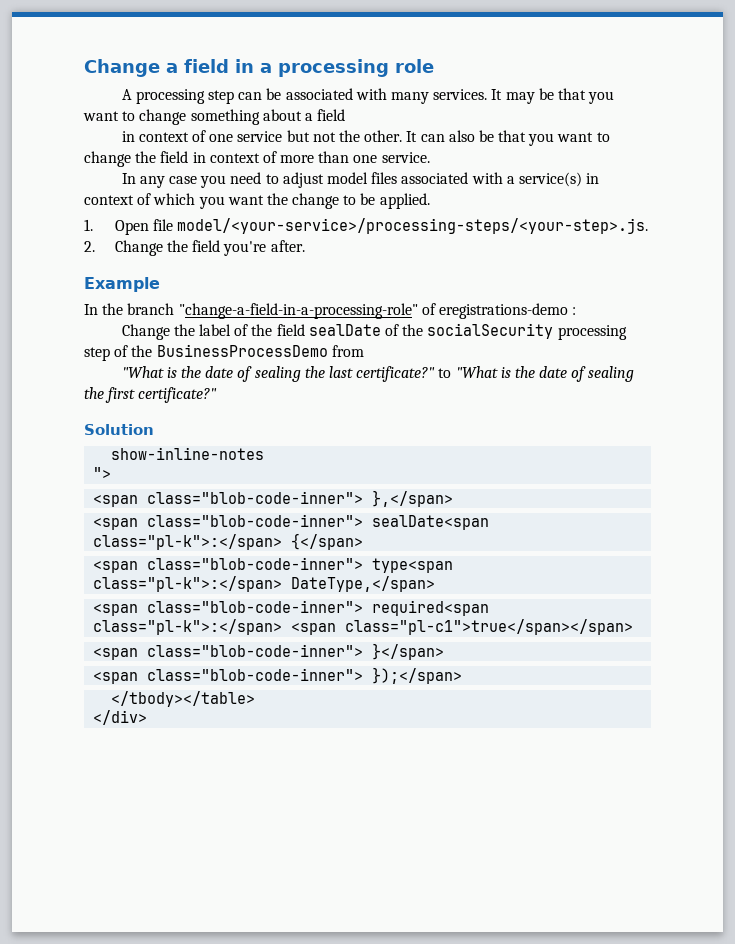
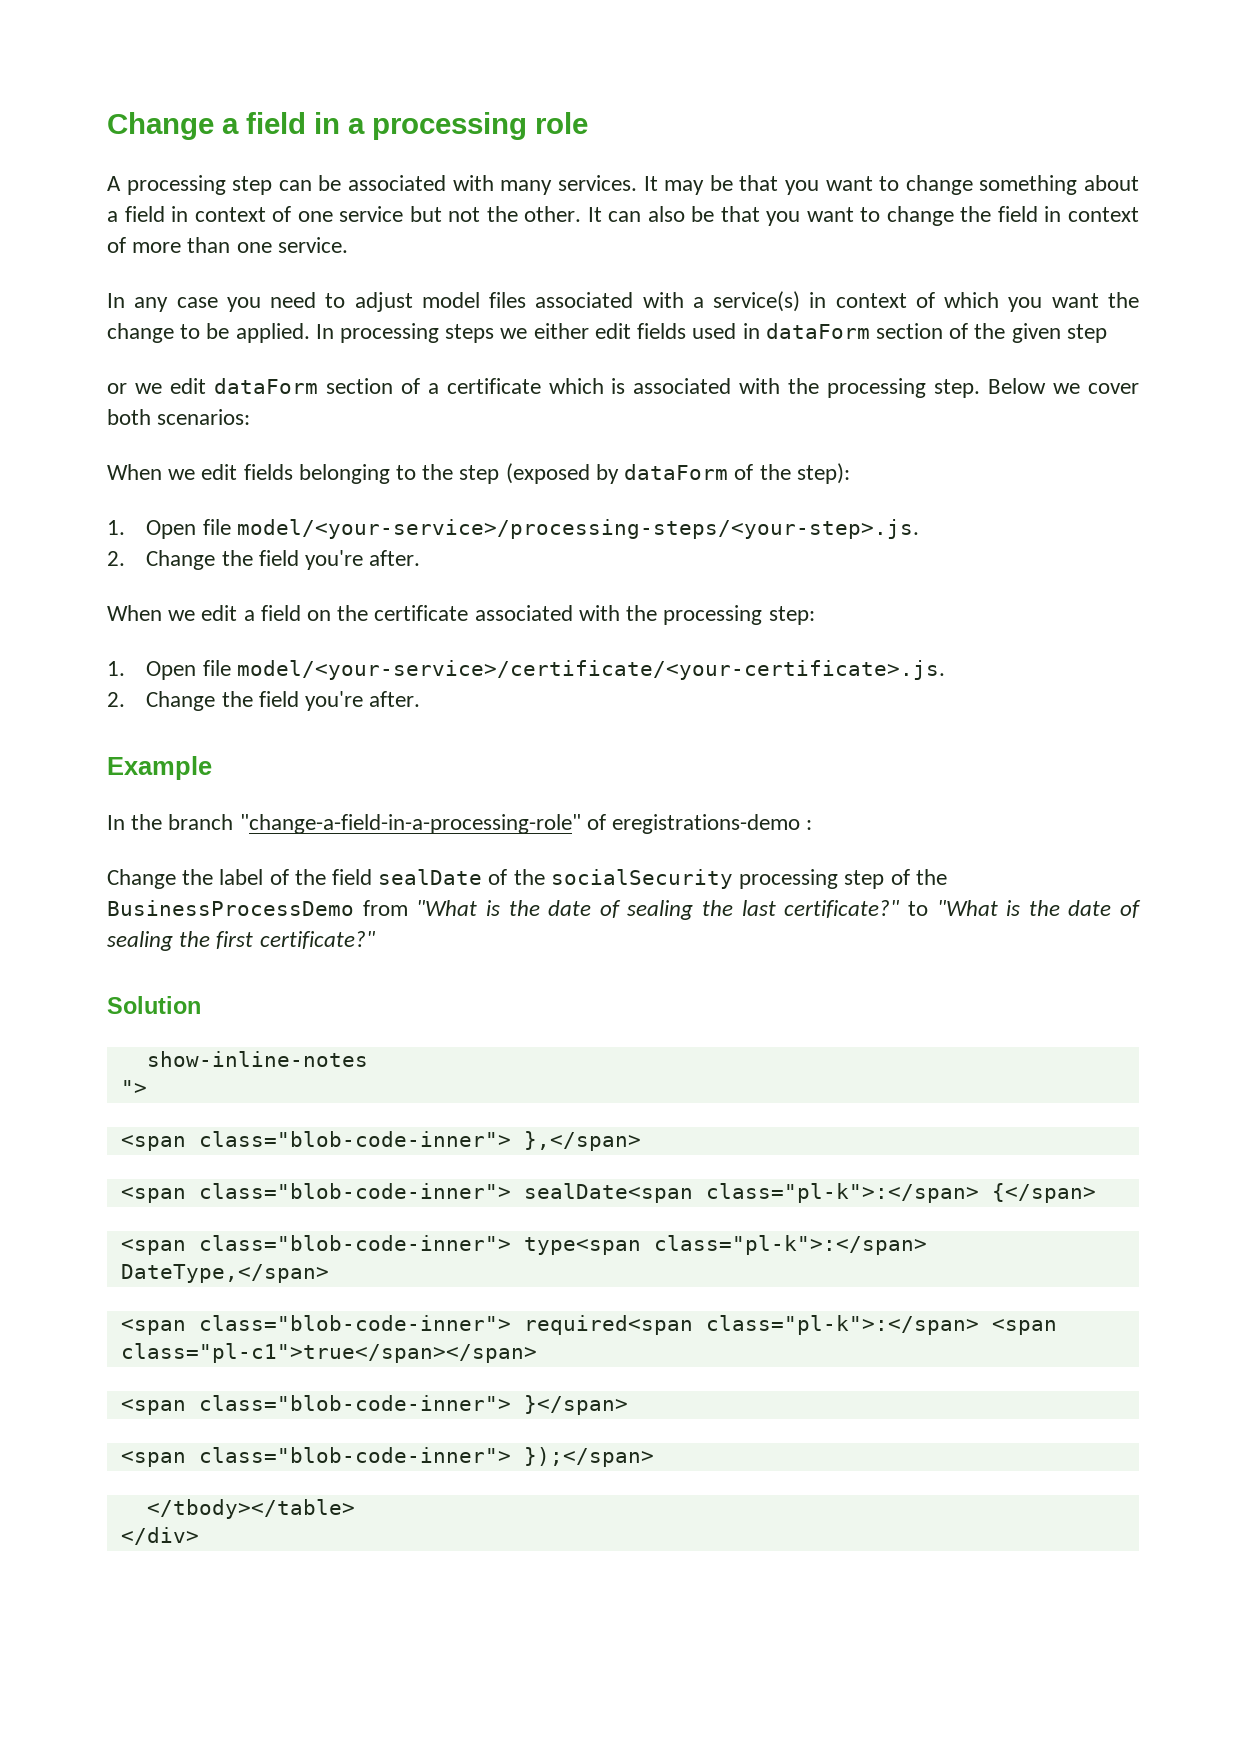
- It may be that you want to change something about a field
- in context of one service but not the other.
+ It may be that you want to change something about a field in context of one service but not the other.
+ In processing steps we either edit fields used in dataForm section of the given step
+ or we edit dataForm section of a certificate which is associated with the processing step. Below we cover both scenarios:
+ When we edit fields belonging to the step (exposed by dataForm of the step):
+ When we edit a field on the certificate associated with the processing step:
+ 1. Open file model/<your-service>/certificate/<your-certificate>.js.
+ 2. Change the field you're after.
- Change the label of the field sealDate of the socialSecurity processing step of the BusinessProcessDemo from
- "What is the date of sealing the last certificate?" to "What is the date of sealing the first certificate?"
+ Change the label of the field sealDate of the socialSecurity processing step of the BusinessProcessDemo from "What is the date of sealing the last certificate?" to "What is the date of sealing the first certificate?"

